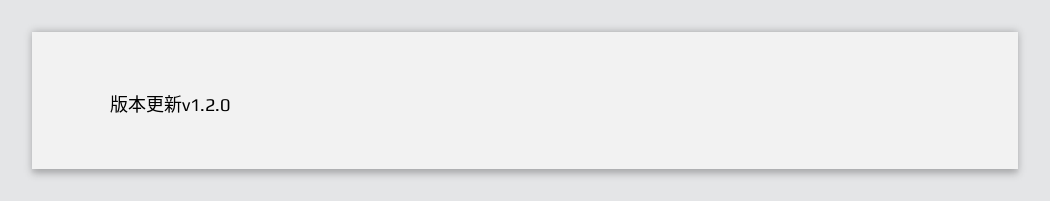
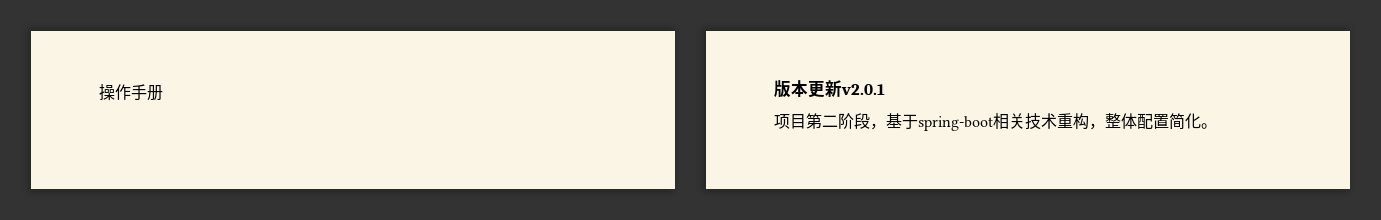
- 版本更新v1.2.0
+ 操作手册
+ 版本更新v2.0.1
+ 项目第二阶段，基于spring-boot相关技术重构，整体配置简化。

